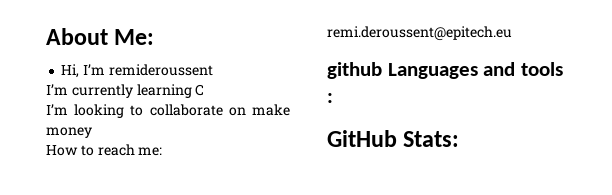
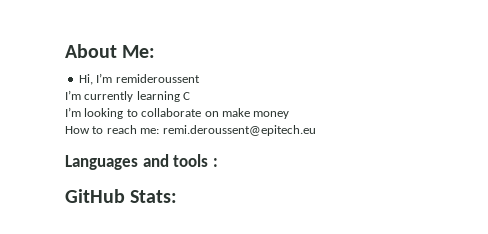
- github Languages and tools :
+ Languages and tools :

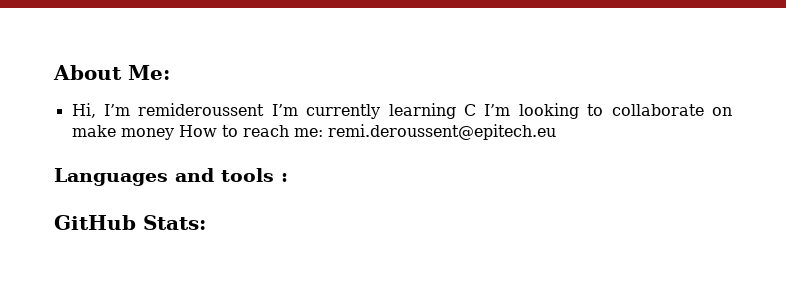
- Hi, I’m remideroussent
- I’m currently learning C
- I’m looking to collaborate on make money
- How to reach me: remi.deroussent@epitech.eu
+ Hi, I’m remideroussent I’m currently learning C I’m looking to collaborate on make money How to reach me: remi.deroussent@epitech.eu

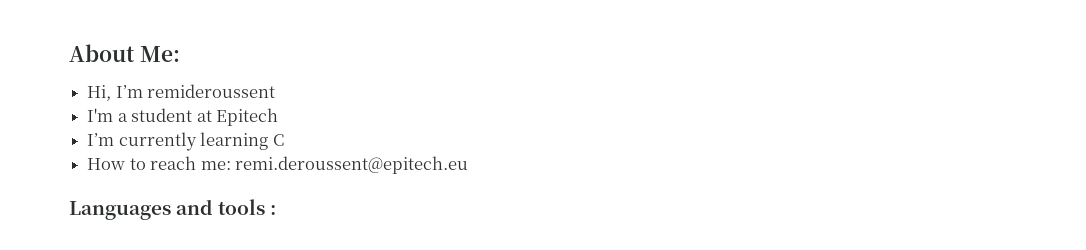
- Hi, I’m remideroussent I’m currently learning C I’m looking to collaborate on make money How to reach me: remi.deroussent@epitech.eu
+ Hi, I’m remideroussent
+ I'm a student at Epitech
+ I’m currently learning C
+ How to reach me: remi.deroussent@epitech.eu
- GitHub Stats:

